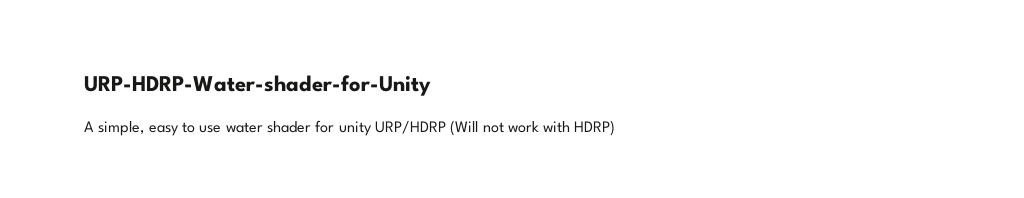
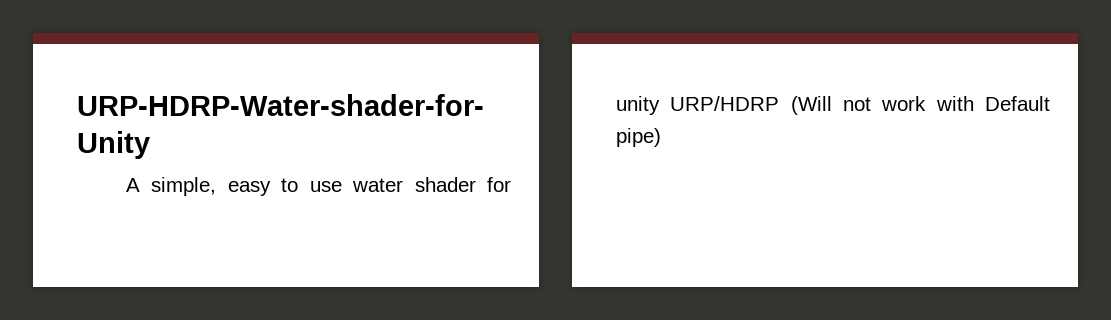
- A simple, easy to use water shader for unity URP/HDRP (Will not work with HDRP)
+ A simple, easy to use water shader for unity URP/HDRP (Will not work with Default pipe)

